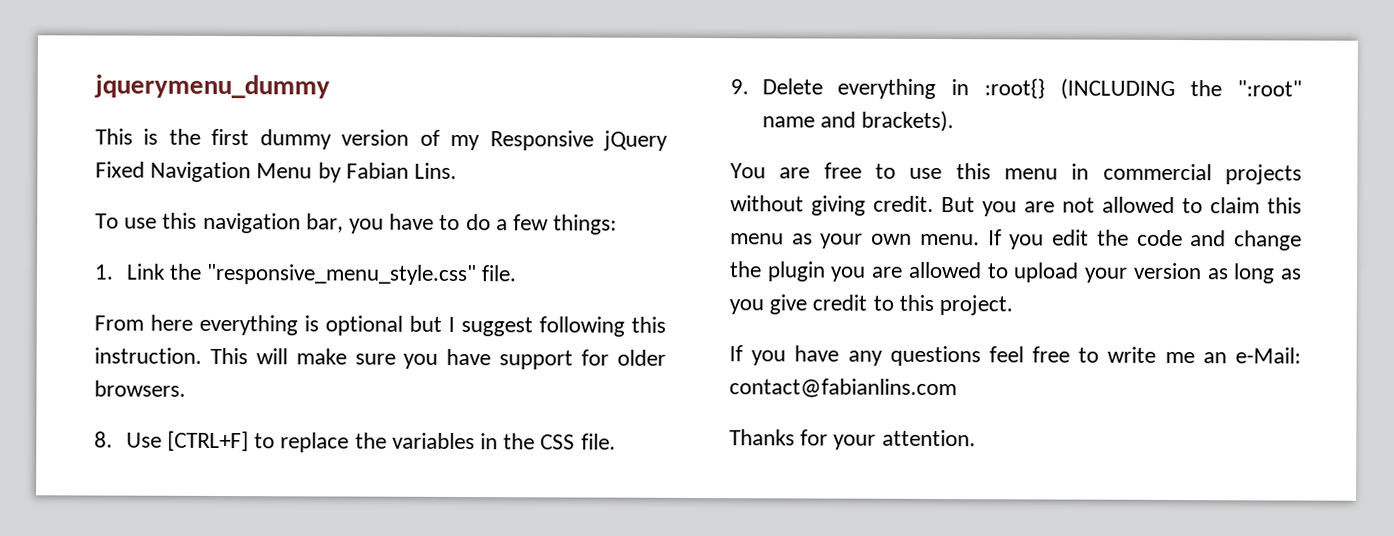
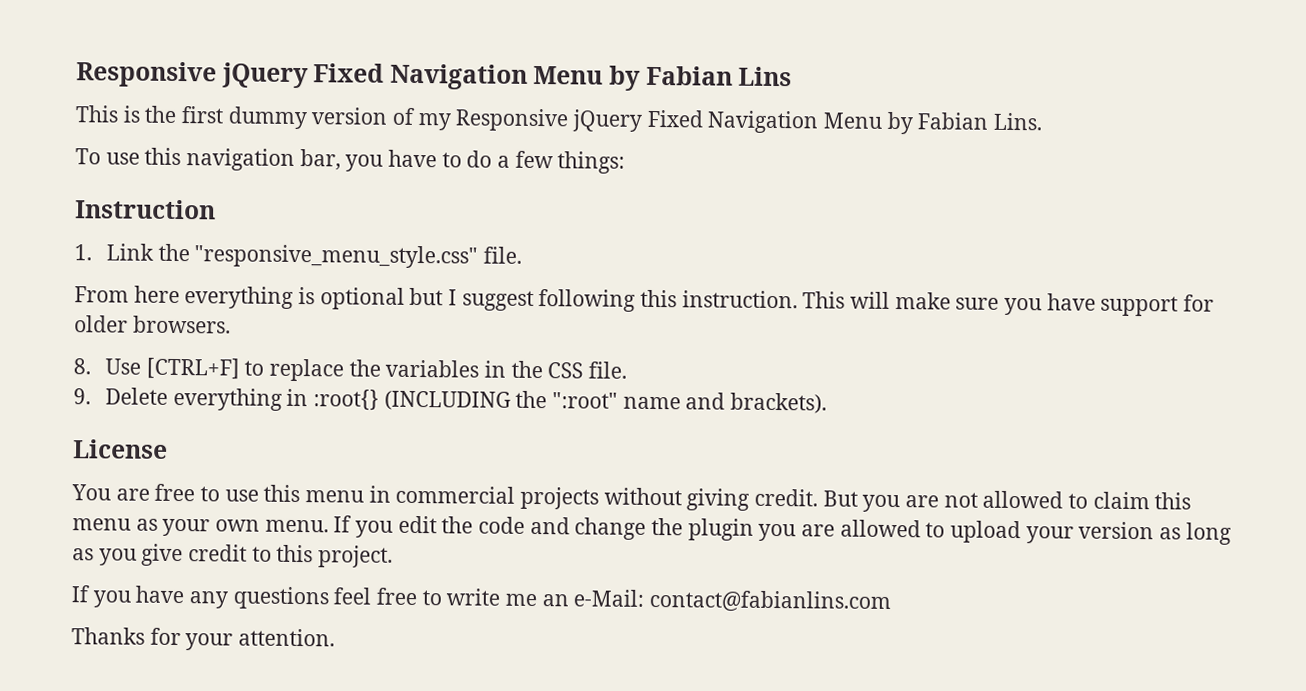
- jquerymenu_dummy
+ Responsive jQuery Fixed Navigation Menu by Fabian Lins
+ Instruction
+ License

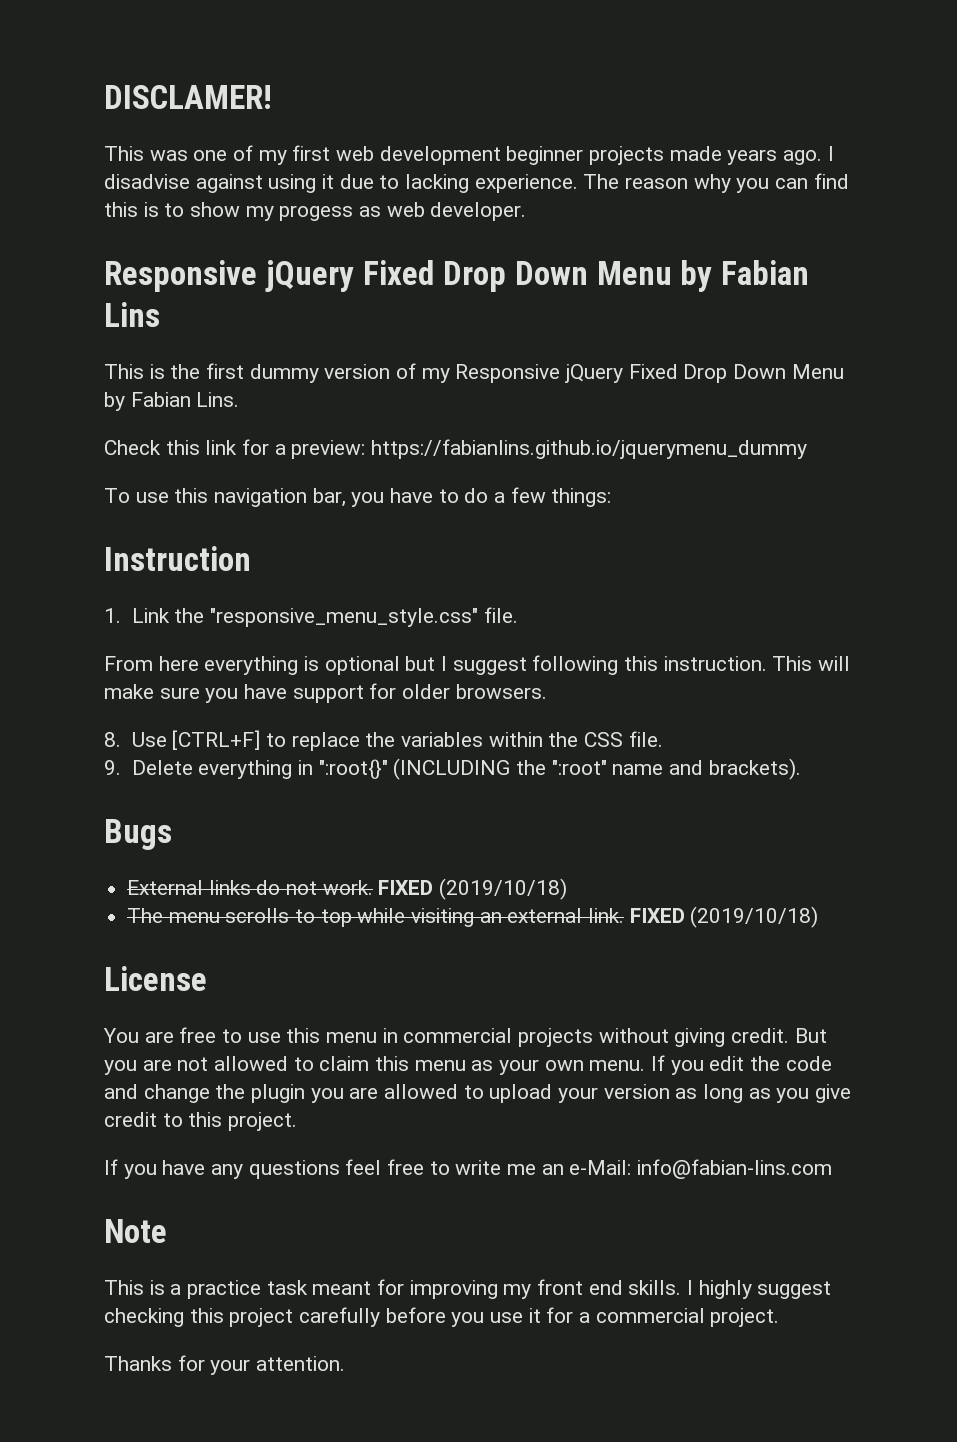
- Responsive jQuery Fixed Navigation Menu by Fabian Lins
+ DISCLAMER!
+ This was one of my first web development beginner projects made years ago. I disadvise against using it due to lacking experience. The reason why you can find this is to show my progess as web developer.
+ Responsive jQuery Fixed Drop Down Menu by Fabian Lins
- This is the first dummy version of my Responsive jQuery Fixed Navigation Menu by Fabian Lins.
+ This is the first dummy version of my Responsive jQuery Fixed Drop Down Menu by Fabian Lins.
+ Check this link for a preview: https://fabianlins.github.io/jquerymenu_dummy
- 8. Use [CTRL+F] to replace the variables in the CSS file.
+ 8. Use [CTRL+F] to replace the variables within the CSS file.
- 9. Delete everything in :root{} (INCLUDING the ":root" name and brackets).
+ 9. Delete everything in ":root{}" (INCLUDING the ":root" name and brackets).
+ Bugs
+ External links do not work. FIXED (2019/10/18)
+ The menu scrolls to top while visiting an external link. FIXED (2019/10/18)
- If you have any questions feel free to write me an e-Mail: contact@fabianlins.com
+ If you have any questions feel free to write me an e-Mail: info@fabian-lins.com
+ Note
+ This is a practice task meant for improving my front end skills. I highly suggest checking this project carefully before you use it for a commercial project.

